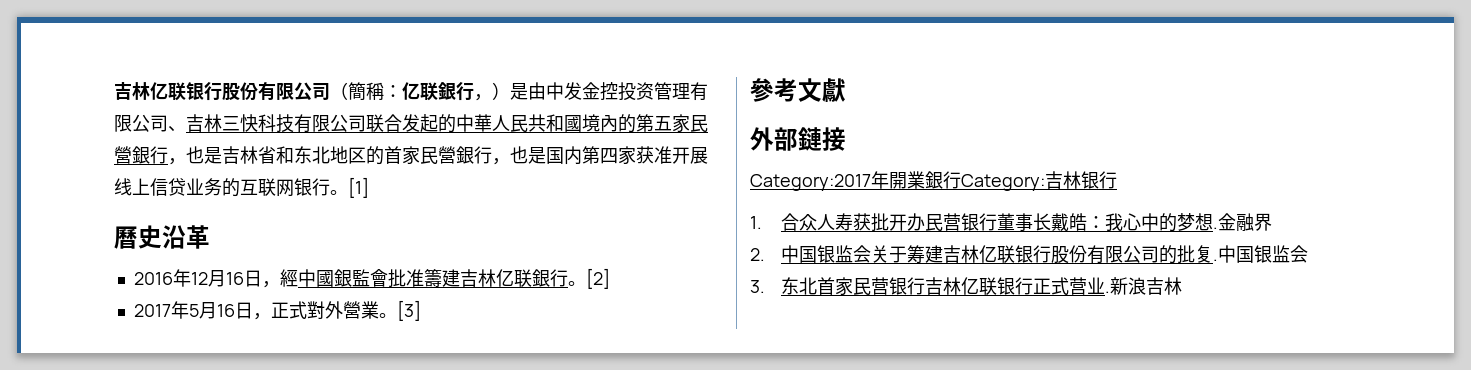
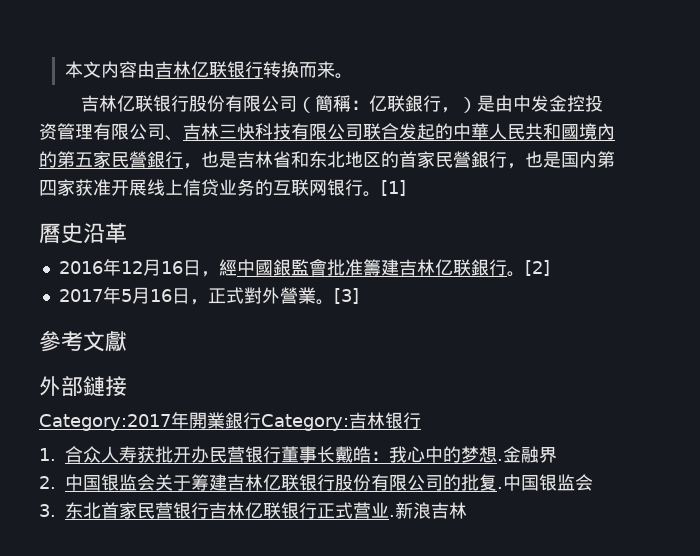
+ 本文内容由吉林亿联银行转换而来。

